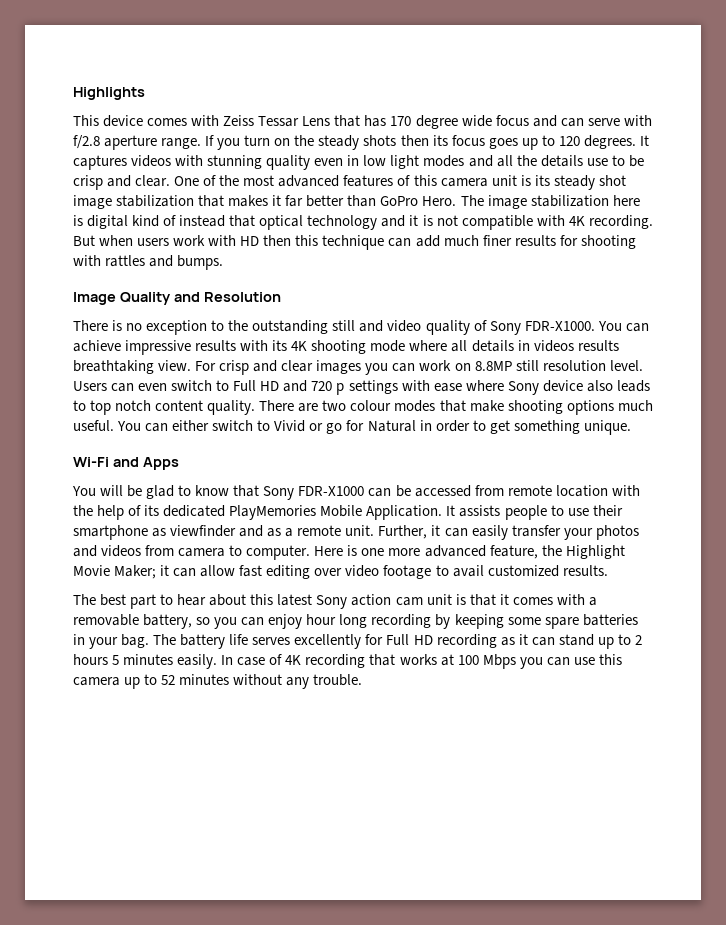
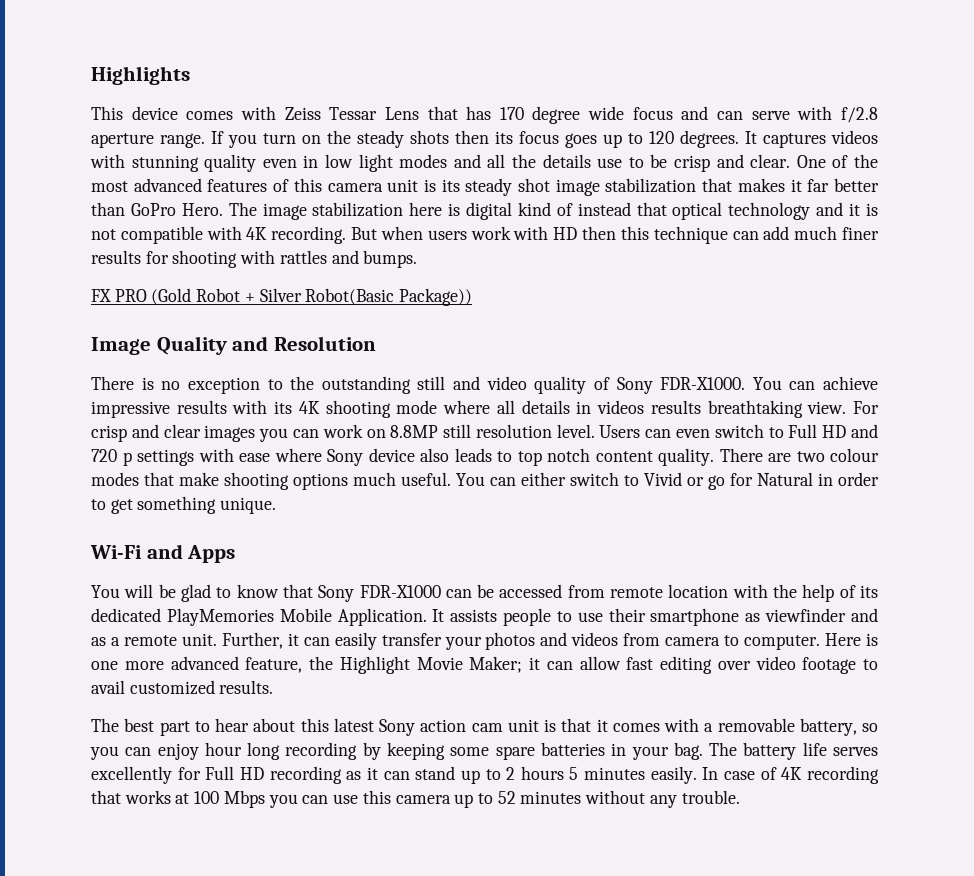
+ FX PRO (Gold Robot + Silver Robot(Basic Package))

